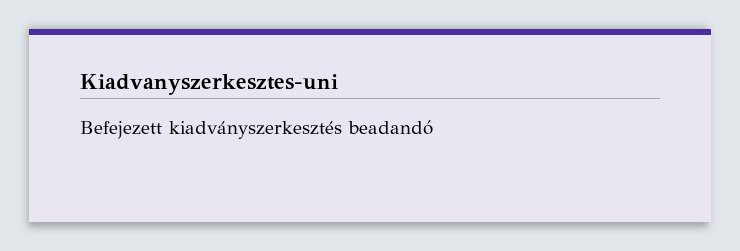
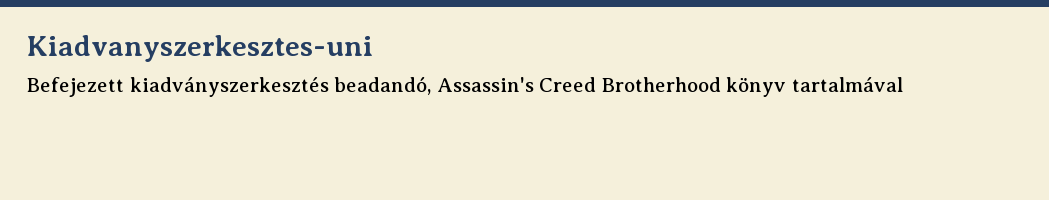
- Befejezett kiadványszerkesztés beadandó
+ Befejezett kiadványszerkesztés beadandó, Assassin's Creed Brotherhood könyv tartalmával

